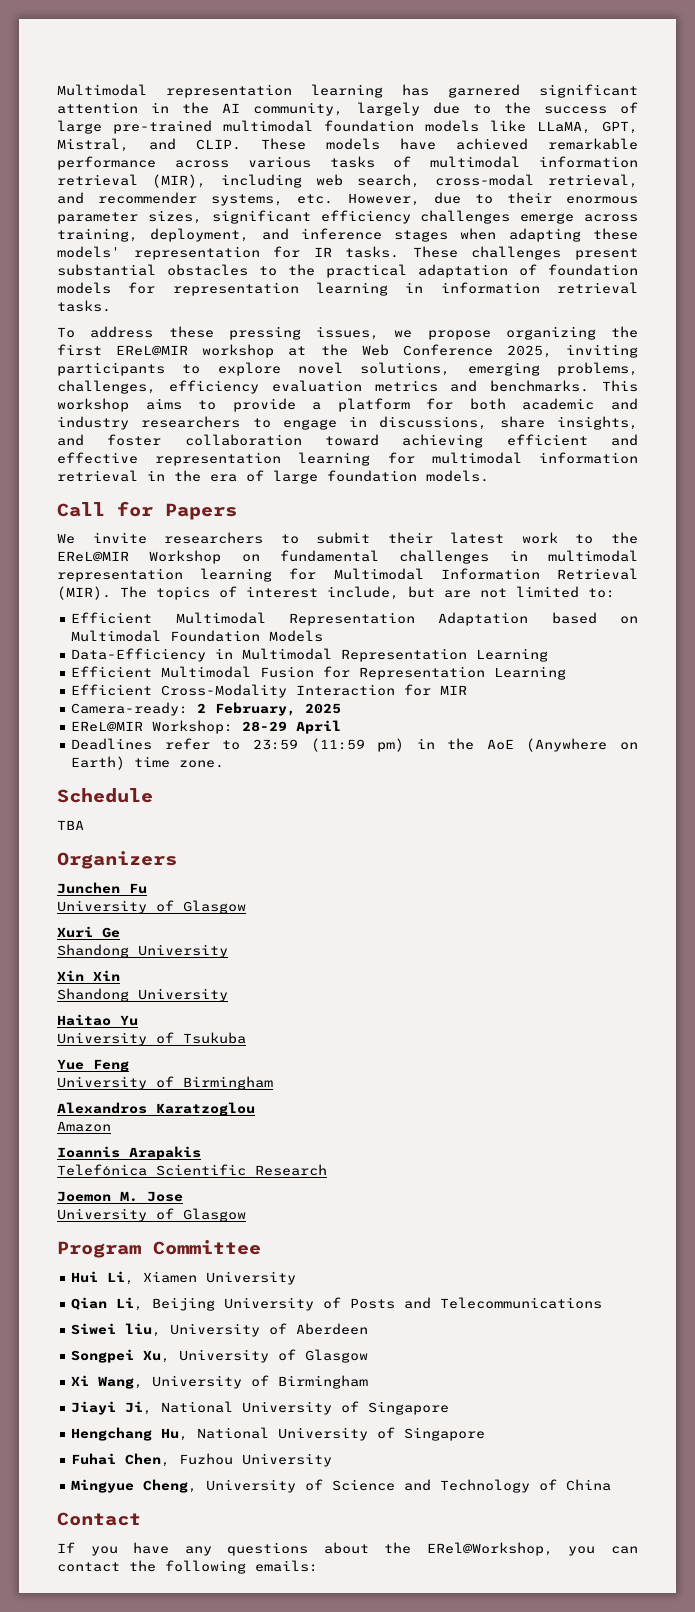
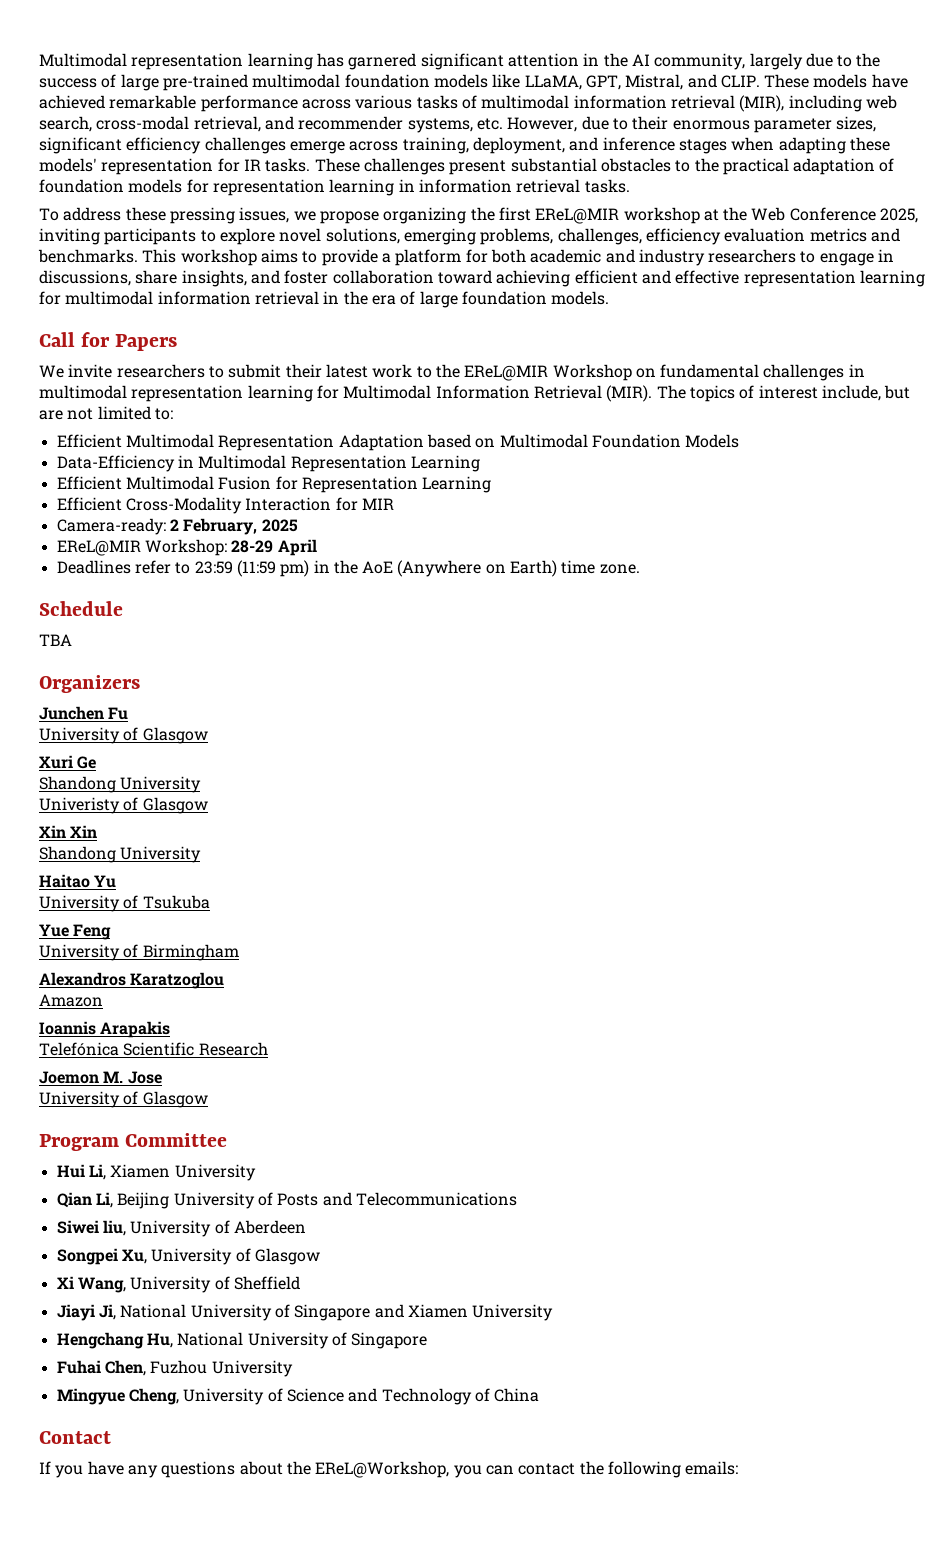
+ Univeristy of Glasgow
- Xi Wang, University of Birmingham
+ Xi Wang, University of Sheffield
- Jiayi Ji, National University of Singapore
+ Jiayi Ji, National University of Singapore and Xiamen University
- If you have any questions about the ERel@Workshop, you can contact the following emails:
+ If you have any questions about the EReL@Workshop, you can contact the following emails:

